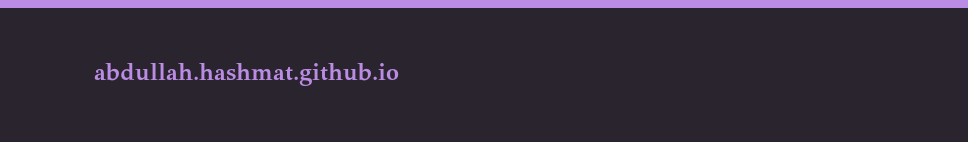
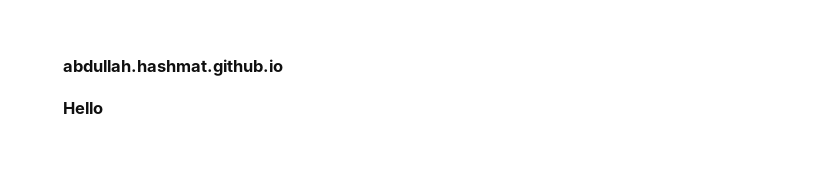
+ Hello

